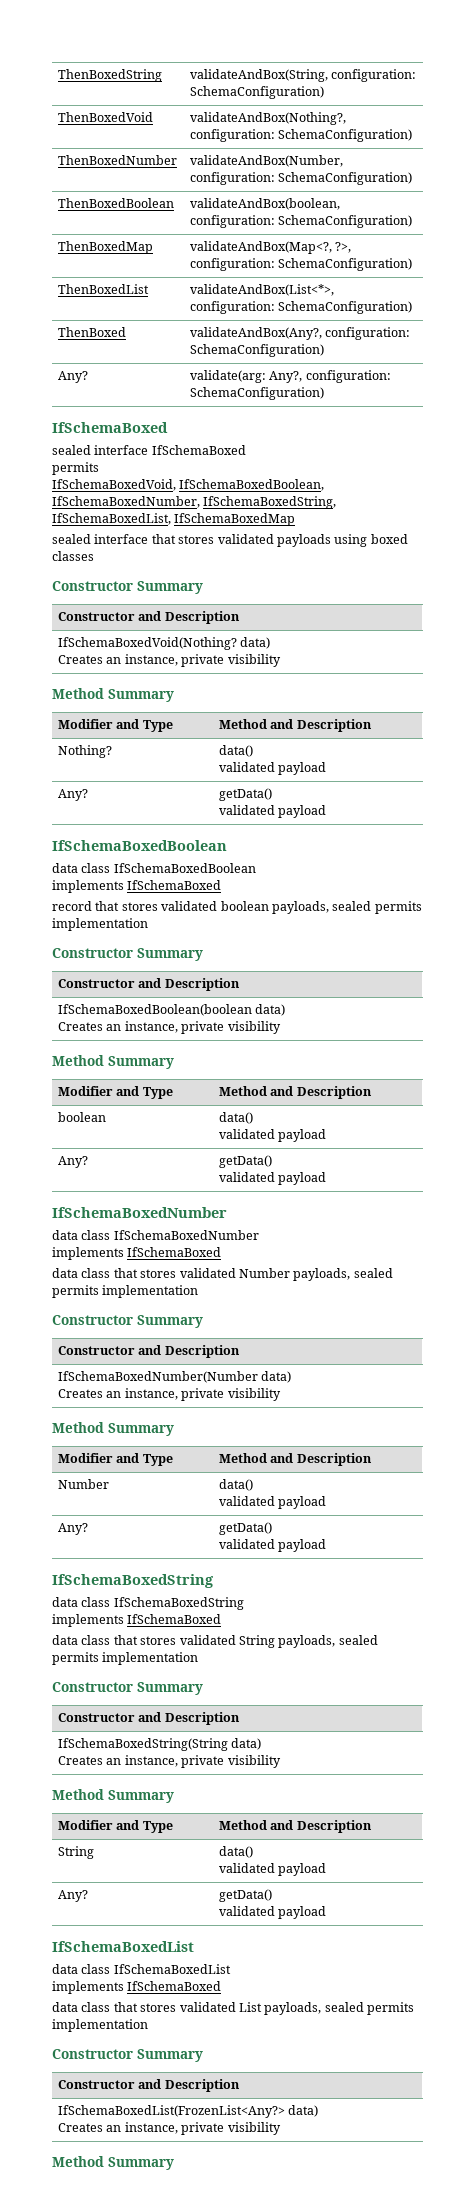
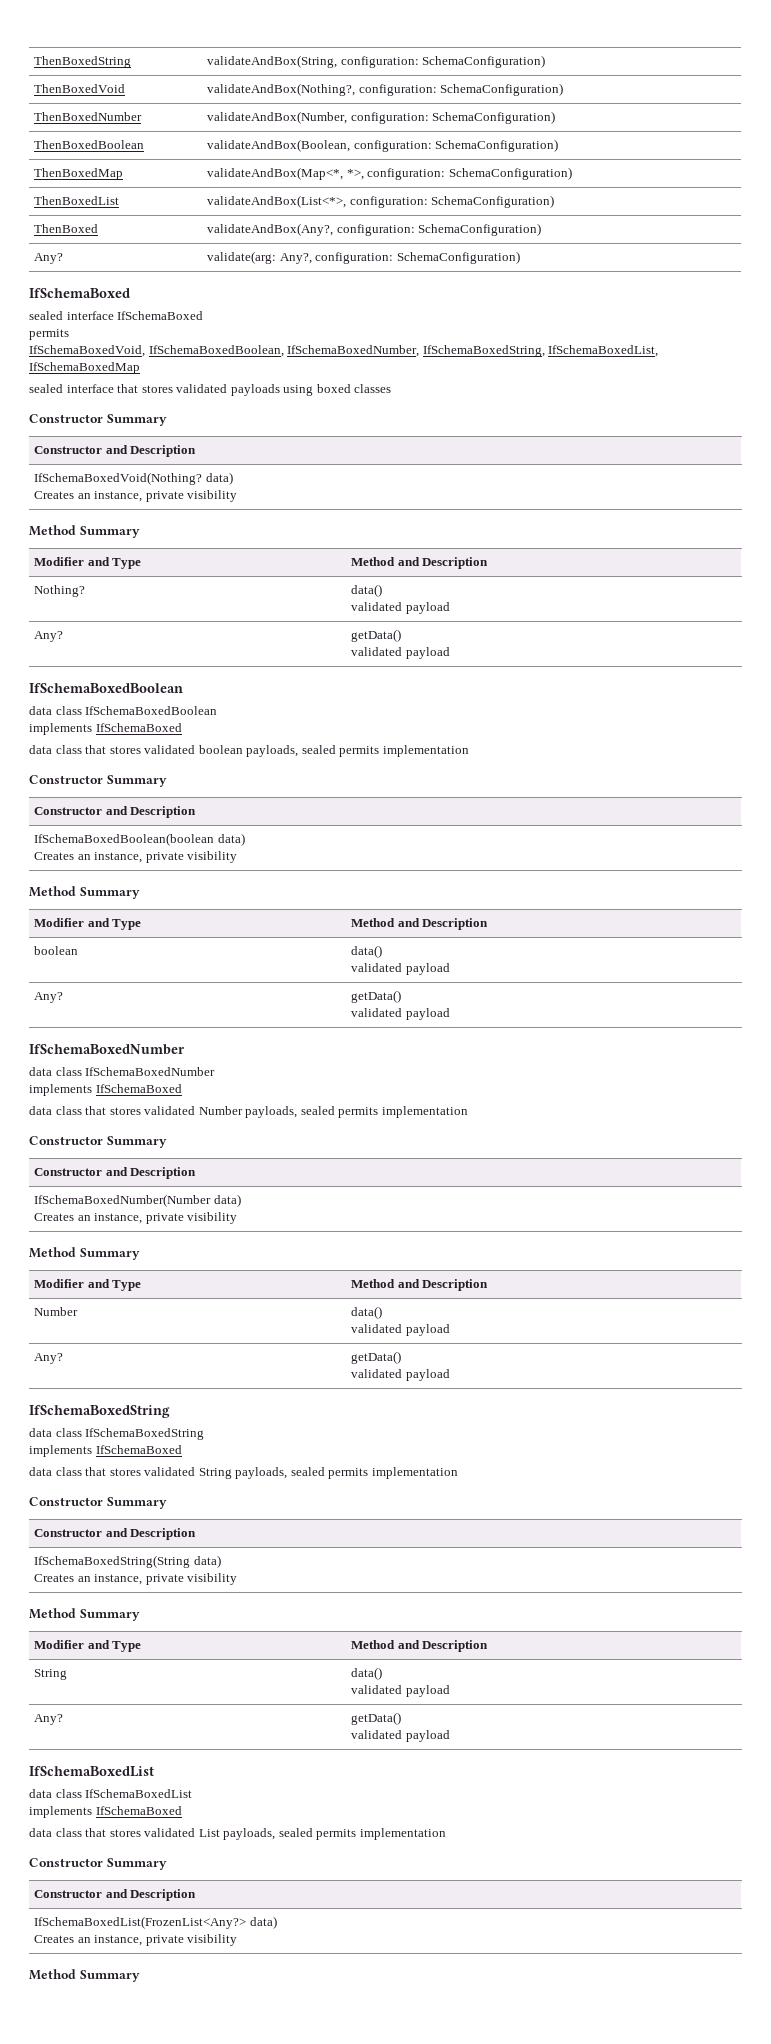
- ThenBoxedBoolean | validateAndBox(boolean, configuration: SchemaConfiguration)
+ ThenBoxedBoolean | validateAndBox(Boolean, configuration: SchemaConfiguration)
- ThenBoxedMap | validateAndBox(Map<?, ?>, configuration: SchemaConfiguration)
+ ThenBoxedMap | validateAndBox(Map<*, *>, configuration: SchemaConfiguration)
- record that stores validated boolean payloads, sealed permits implementation
+ data class that stores validated boolean payloads, sealed permits implementation

